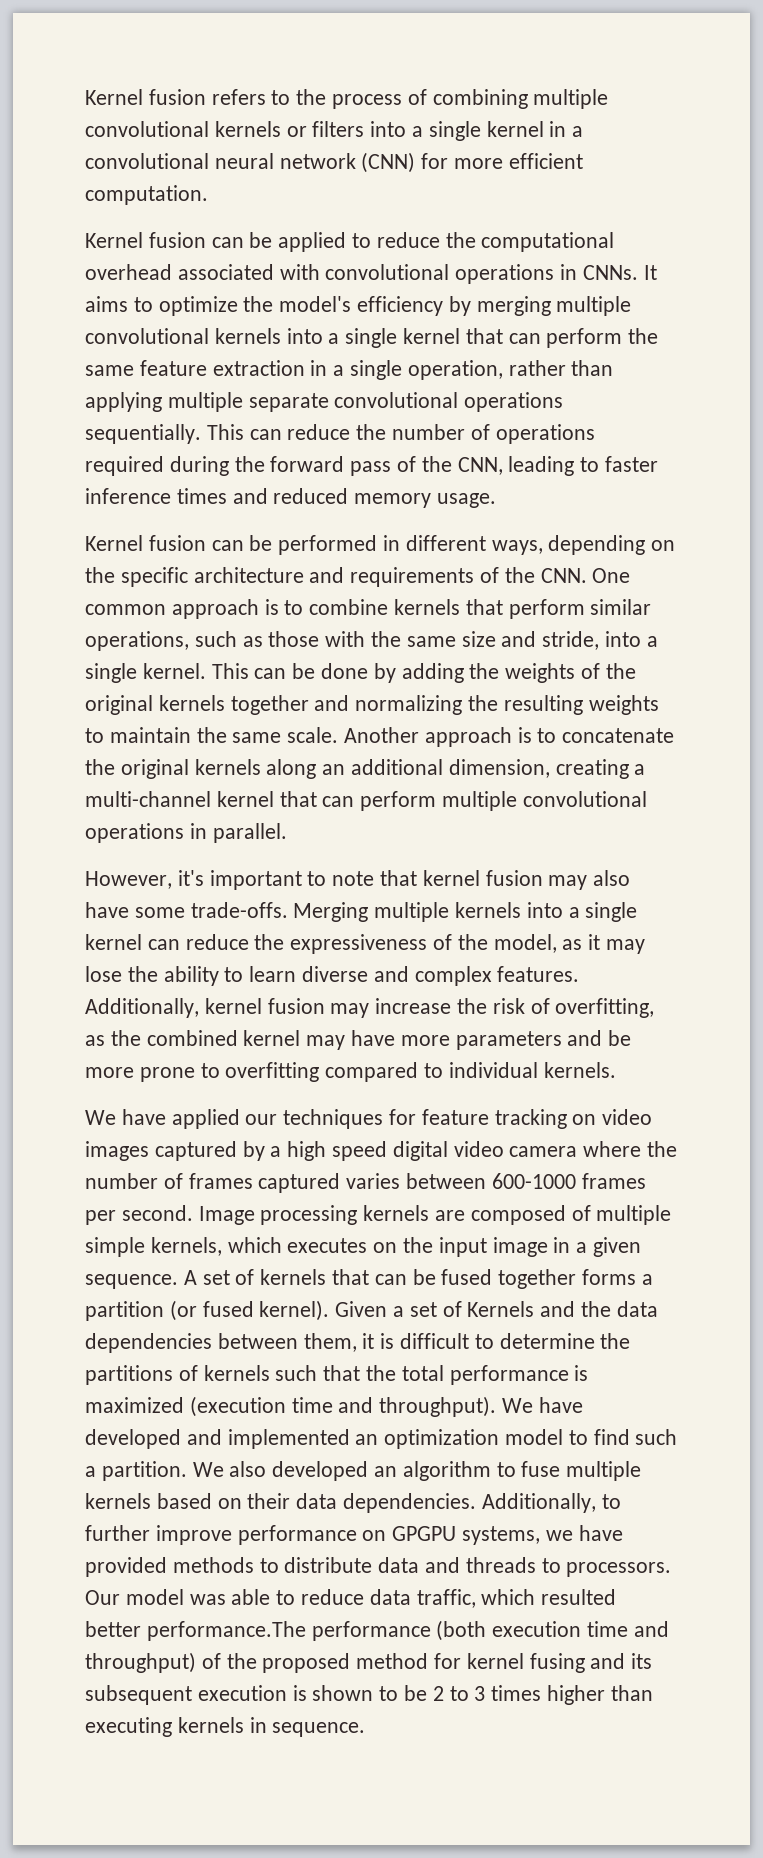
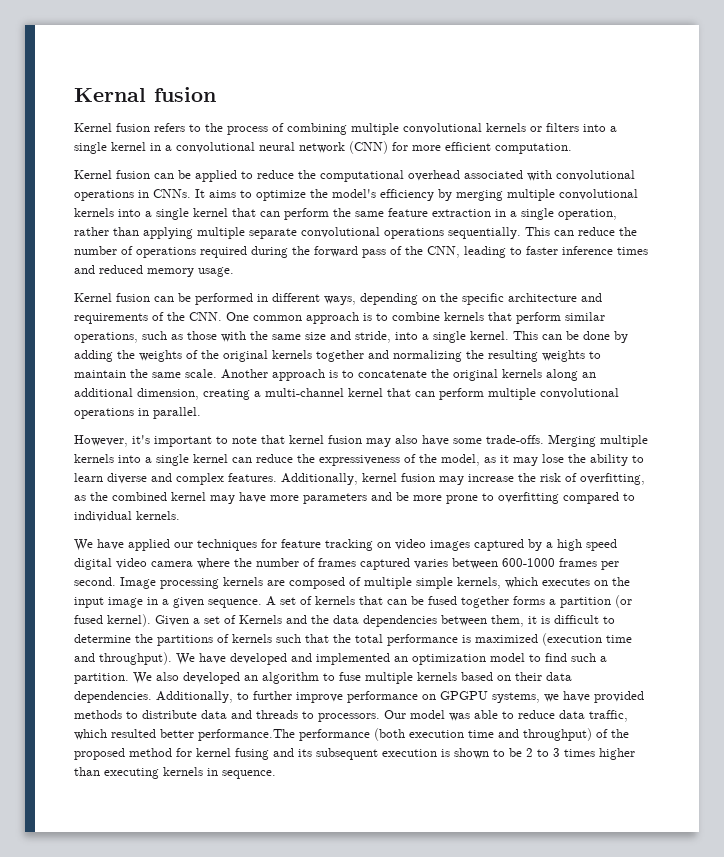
+ Kernal fusion

